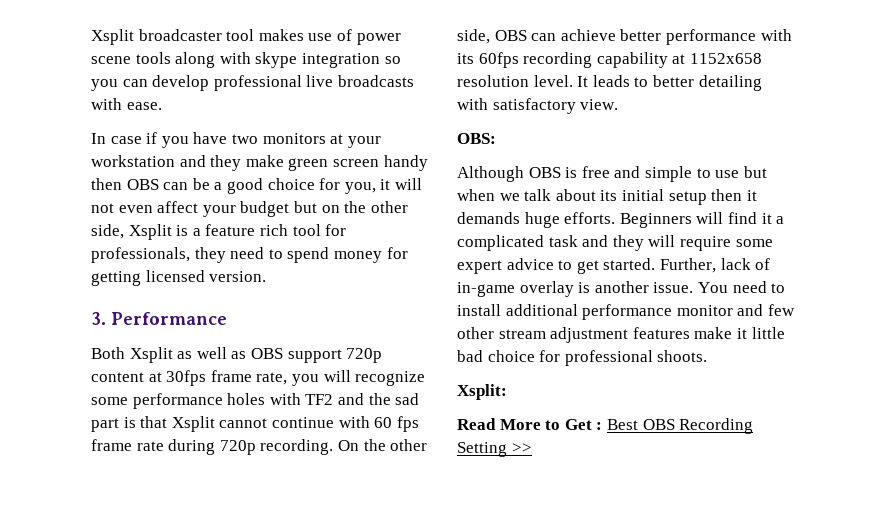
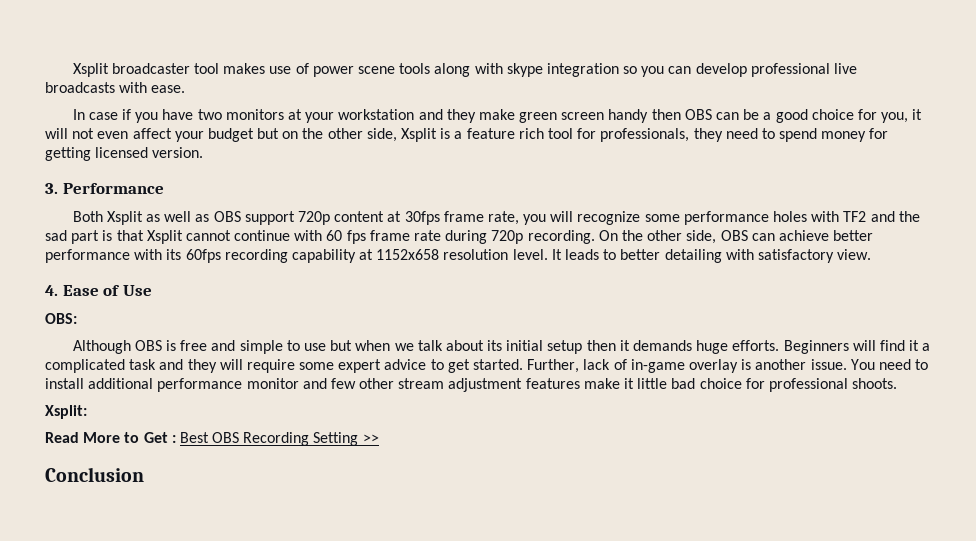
+ 4. Ease of Use
+ Conclusion

